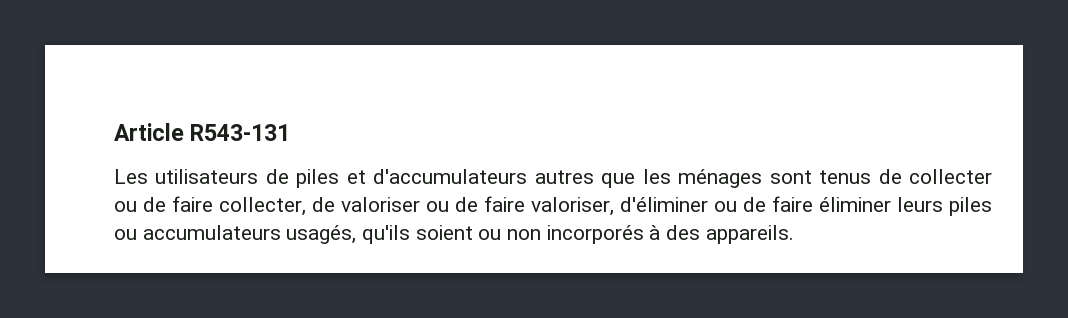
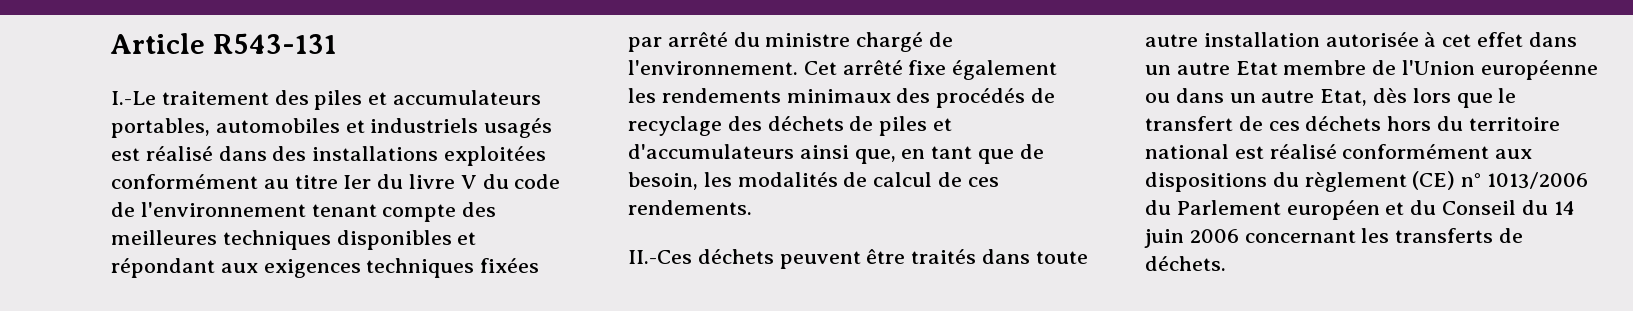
- Les utilisateurs de piles et d'accumulateurs autres que les ménages sont tenus de collecter ou de faire collecter, de valoriser ou de faire valoriser, d'éliminer ou de faire éliminer leurs piles ou accumulateurs usagés, qu'ils soient ou non incorporés à des appareils.
+ I.-Le traitement des piles et accumulateurs portables, automobiles et industriels usagés est réalisé dans des installations exploitées conformément au titre Ier du livre V du code de l'environnement tenant compte des meilleures techniques disponibles et répondant aux exigences techniques fixées par arrêté du ministre chargé de l'environnement. Cet arrêté fixe également les rendements minimaux des procédés de recyclage des déchets de piles et d'accumulateurs ainsi que, en tant que de besoin, les modalités de calcul de ces rendements.
+ II.-Ces déchets peuvent être traités dans toute autre installation autorisée à cet effet dans un autre Etat membre de l'Union européenne ou dans un autre Etat, dès lors que le transfert de ces déchets hors du territoire national est réalisé conformément aux dispositions du règlement (CE) n° 1013/2006 du Parlement européen et du Conseil du 14 juin 2006 concernant les transferts de déchets.

